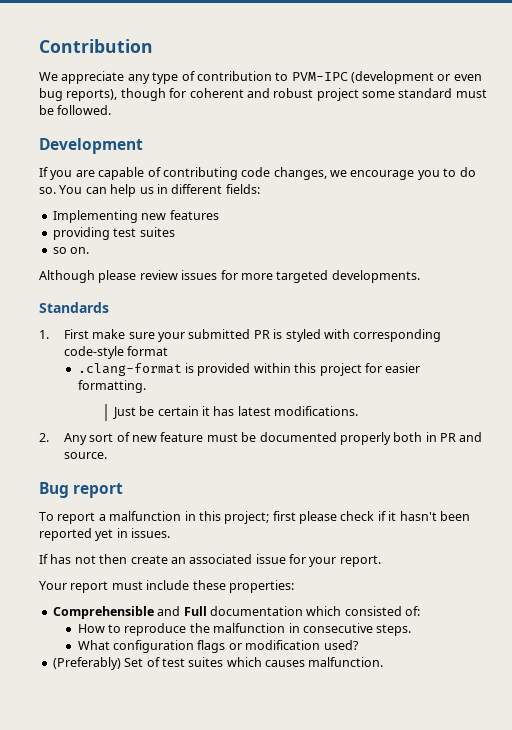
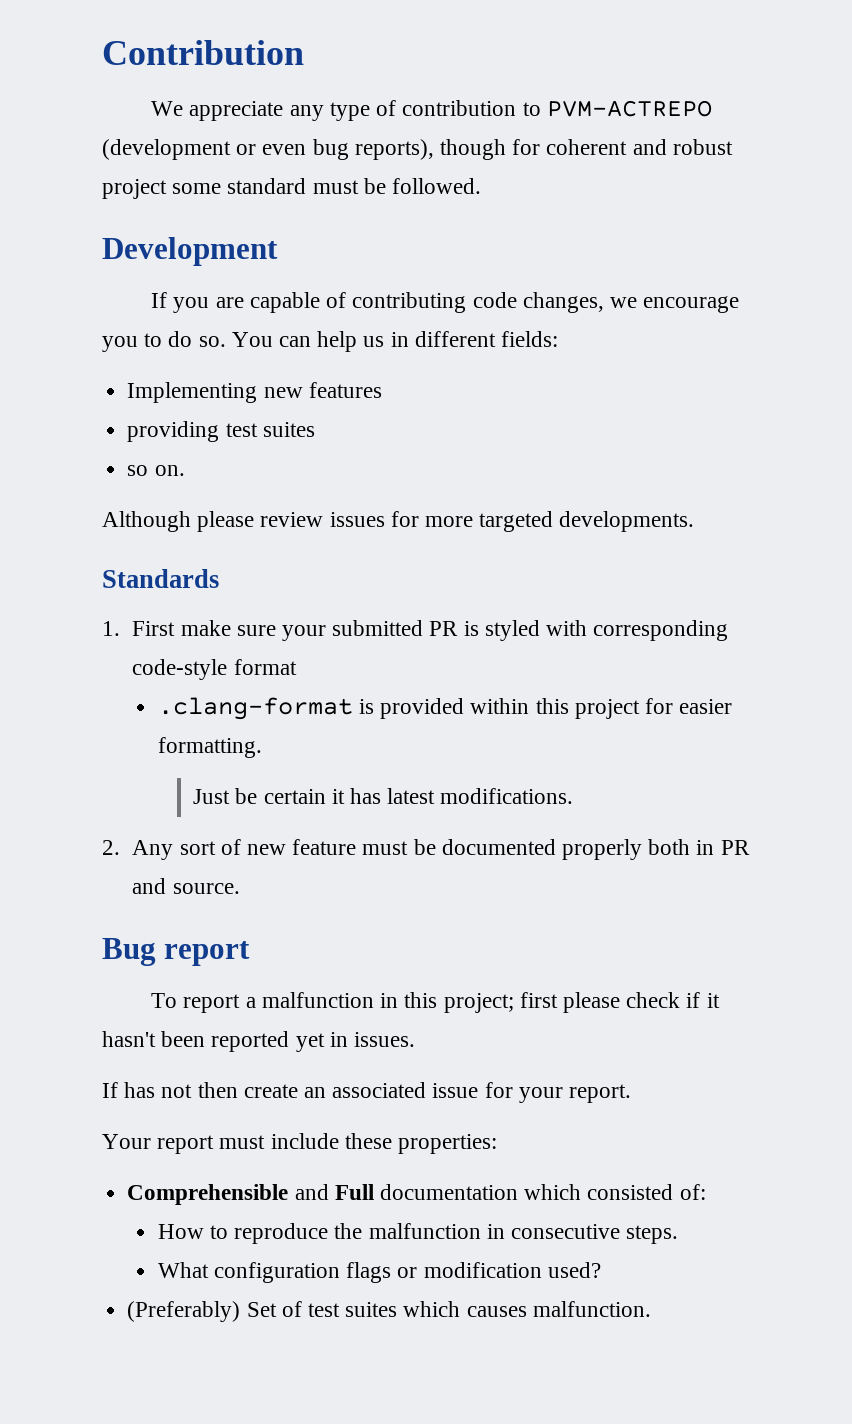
- We appreciate any type of contribution to PVM-IPC (development or even bug reports), though for coherent and robust project some standard must be followed.
+ We appreciate any type of contribution to PVM-ACTREPO (development or even bug reports), though for coherent and robust project some standard must be followed.

